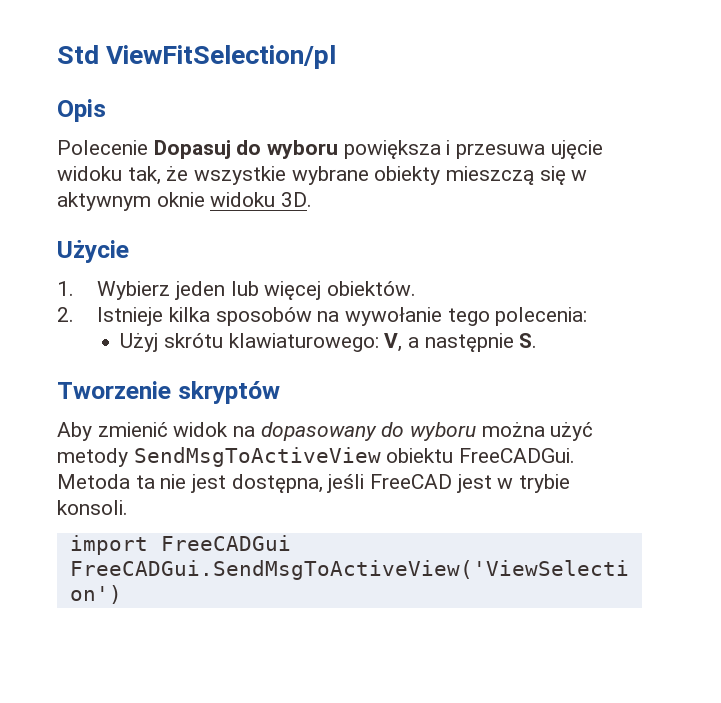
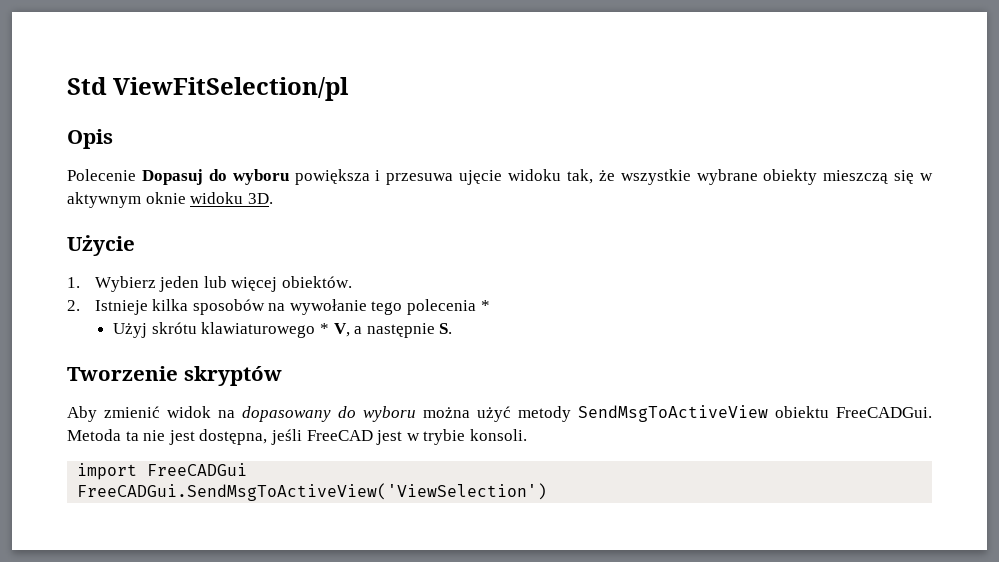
- 2. Istnieje kilka sposobów na wywołanie tego polecenia:
+ 2. Istnieje kilka sposobów na wywołanie tego polecenia *
- Użyj skrótu klawiaturowego: V, a następnie S.
+ Użyj skrótu klawiaturowego * V, a następnie S.

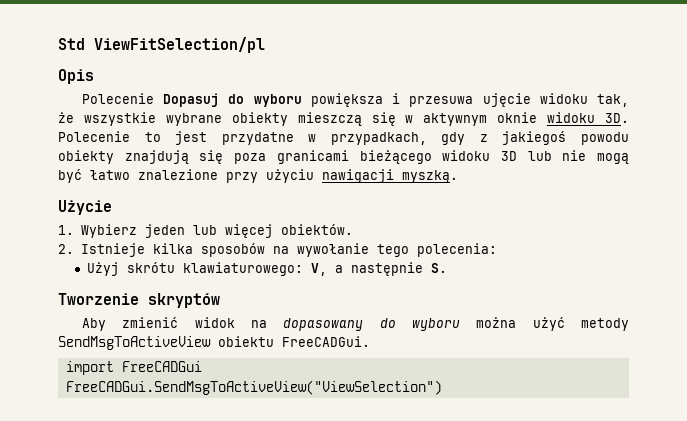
+ Polecenie to jest przydatne w przypadkach, gdy z jakiegoś powodu obiekty znajdują się poza granicami bieżącego widoku 3D lub nie mogą być łatwo znalezione przy użyciu nawigacji myszką.
- 2. Istnieje kilka sposobów na wywołanie tego polecenia *
+ 2. Istnieje kilka sposobów na wywołanie tego polecenia:
- Użyj skrótu klawiaturowego * V, a następnie S.
+ Użyj skrótu klawiaturowego: V, a następnie S.
- Metoda ta nie jest dostępna, jeśli FreeCAD jest w trybie konsoli.
- FreeCADGui.SendMsgToActiveView('ViewSelection')
+ FreeCADGui.SendMsgToActiveView("ViewSelection")

